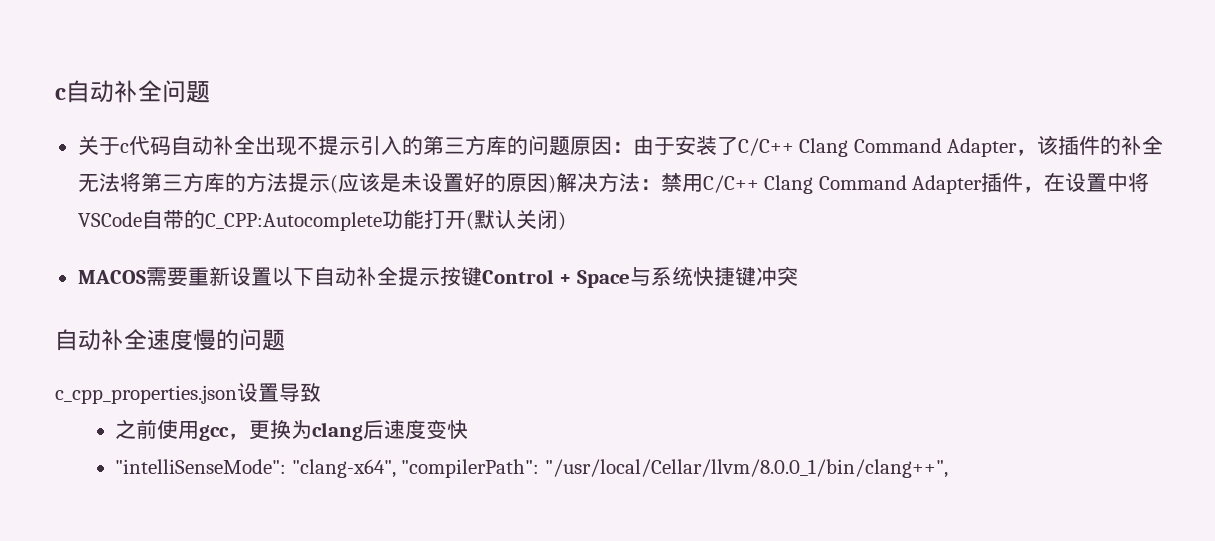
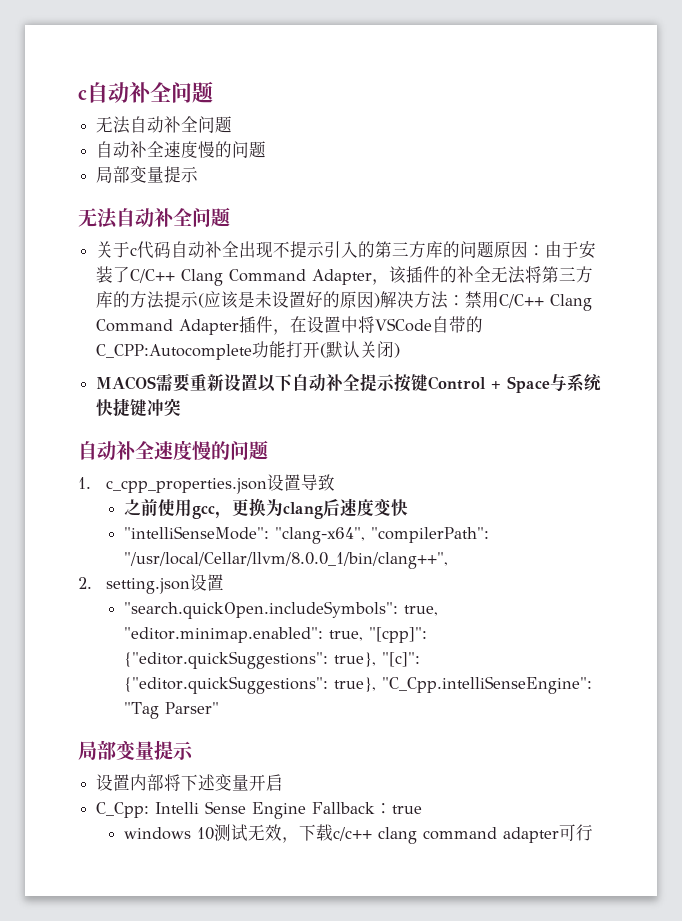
  c自动补全问题
+ 无法自动补全问题
+ 自动补全速度慢的问题
+ 局部变量提示
+ 无法自动补全问题
- c_cpp_properties.json设置导致
+ 1. c_cpp_properties.json设置导致
+ 2. setting.json设置
+ "search.quickOpen.includeSymbols": true, "editor.minimap.enabled": true, "[cpp]": {"editor.quickSuggestions": true}, "[c]": {"editor.quickSuggestions": true}, "C_Cpp.intelliSenseEngine": "Tag Parser"
+ 局部变量提示
+ 设置内部将下述变量开启
+ C_Cpp: Intelli Sense Engine Fallback：true
+ windows 10测试无效，下载c/c++ clang command adapter可行

